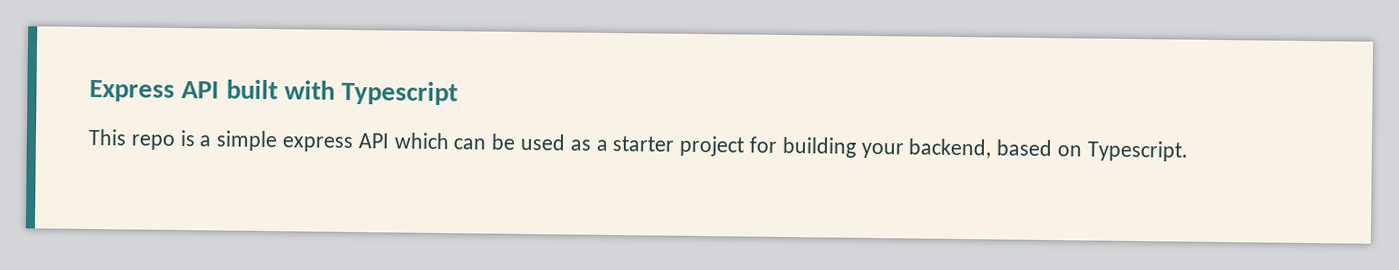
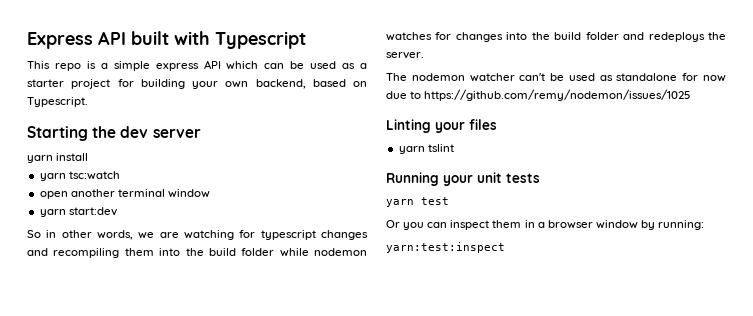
- This repo is a simple express API which can be used as a starter project for building your backend, based on Typescript.
+ This repo is a simple express API which can be used as a starter project for building your own backend, based on Typescript.
+ Starting the dev server
+ yarn install
+ yarn tsc:watch
+ open another terminal window
+ yarn start:dev
+ So in other words, we are watching for typescript changes and recompiling them into the build folder while nodemon watches for changes into the build folder and redeploys the server.
+ The nodemon watcher can't be used as standalone for now due to https://github.com/remy/nodemon/issues/1025
+ Linting your files
+ yarn tslint
+ Running your unit tests
+ yarn test
+ Or you can inspect them in a browser window by running:
+ yarn:test:inspect

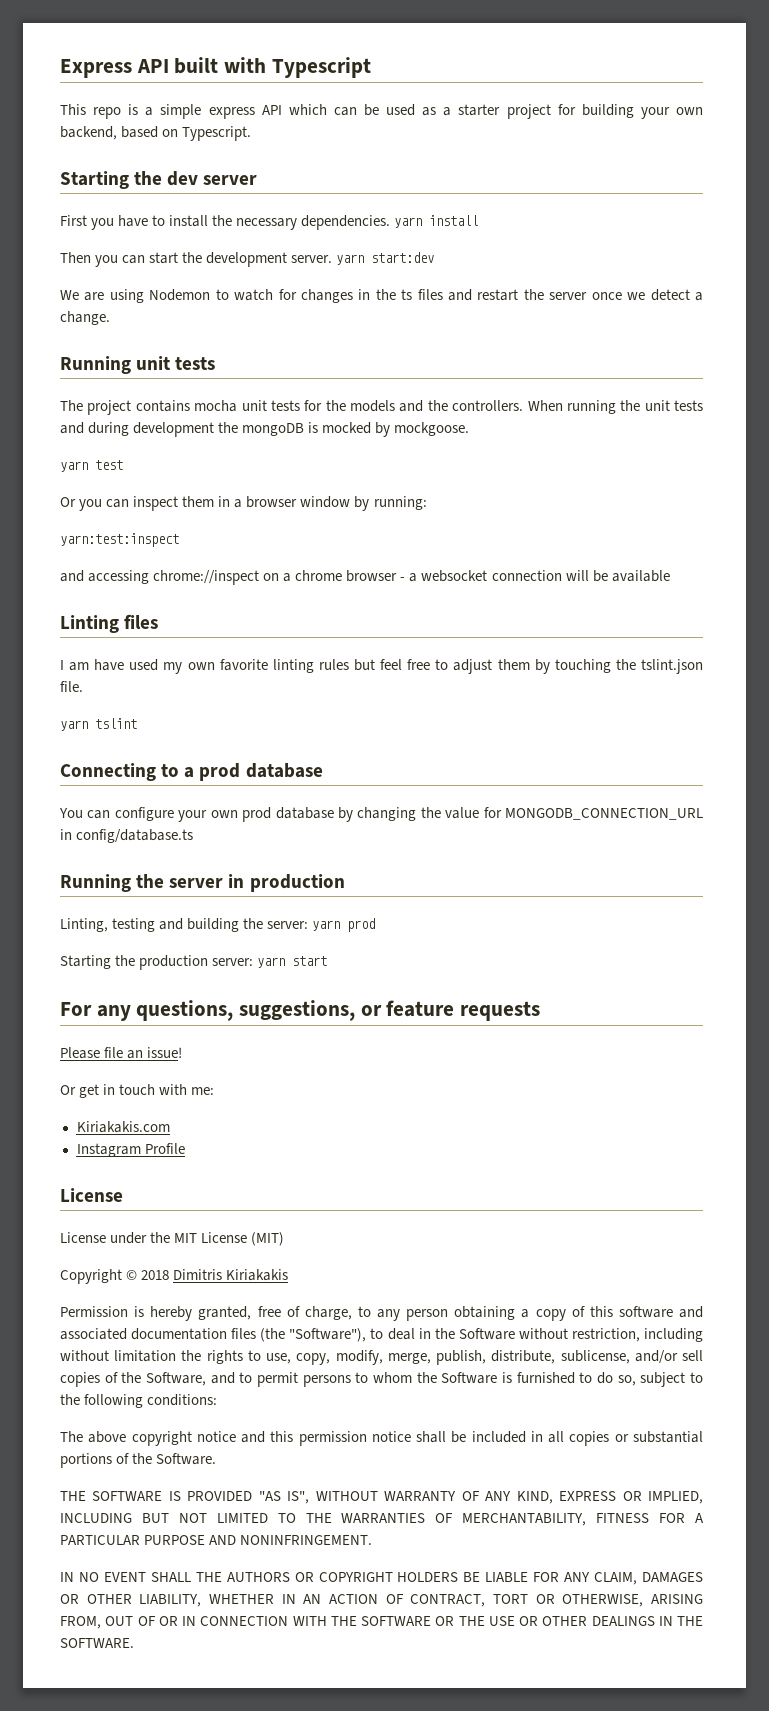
- yarn install
- yarn tsc:watch
- open another terminal window
- yarn start:dev
- So in other words, we are watching for typescript changes and recompiling them into the build folder while nodemon watches for changes into the build folder and redeploys the server.
- The nodemon watcher can't be used as standalone for now due to https://github.com/remy/nodemon/issues/1025
- Linting your files
- yarn tslint
- Running your unit tests
+ First you have to install the necessary dependencies. yarn install
+ Then you can start the development server. yarn start:dev
+ We are using Nodemon to watch for changes in the ts files and restart the server once we detect a change.
+ Running unit tests
+ The project contains mocha unit tests for the models and the controllers. When running the unit tests and during development the mongoDB is mocked by mockgoose.
+ and accessing chrome://inspect on a chrome browser - a websocket connection will be available
+ Linting files
+ I am have used my own favorite linting rules but feel free to adjust them by touching the tslint.json file.
+ yarn tslint
+ Connecting to a prod database
+ You can configure your own prod database by changing the value for MONGODB_CONNECTION_URL in config/database.ts
+ Running the server in production
+ Linting, testing and building the server: yarn prod
+ Starting the production server: yarn start
+ For any questions, suggestions, or feature requests
+ Please file an issue!
+ Or get in touch with me:
+ Kiriakakis.com
+ Instagram Profile
+ License
+ License under the MIT License (MIT)
+ Copyright © 2018 Dimitris Kiriakakis
+ Permission is hereby granted, free of charge, to any person obtaining a copy of this software and associated documentation files (the "Software"), to deal in the Software without restriction, including without limitation the rights to use, copy, modify, merge, publish, distribute, sublicense, and/or sell copies of the Software, and to permit persons to whom the Software is furnished to do so, subject to the following conditions:
+ The above copyright notice and this permission notice shall be included in all copies or substantial portions of the Software.
+ THE SOFTWARE IS PROVIDED "AS IS", WITHOUT WARRANTY OF ANY KIND, EXPRESS OR IMPLIED, INCLUDING BUT NOT LIMITED TO THE WARRANTIES OF MERCHANTABILITY, FITNESS FOR A PARTICULAR PURPOSE AND NONINFRINGEMENT.
+ IN NO EVENT SHALL THE AUTHORS OR COPYRIGHT HOLDERS BE LIABLE FOR ANY CLAIM, DAMAGES OR OTHER LIABILITY, WHETHER IN AN ACTION OF CONTRACT, TORT OR OTHERWISE, ARISING FROM, OUT OF OR IN CONNECTION WITH THE SOFTWARE OR THE USE OR OTHER DEALINGS IN THE SOFTWARE.

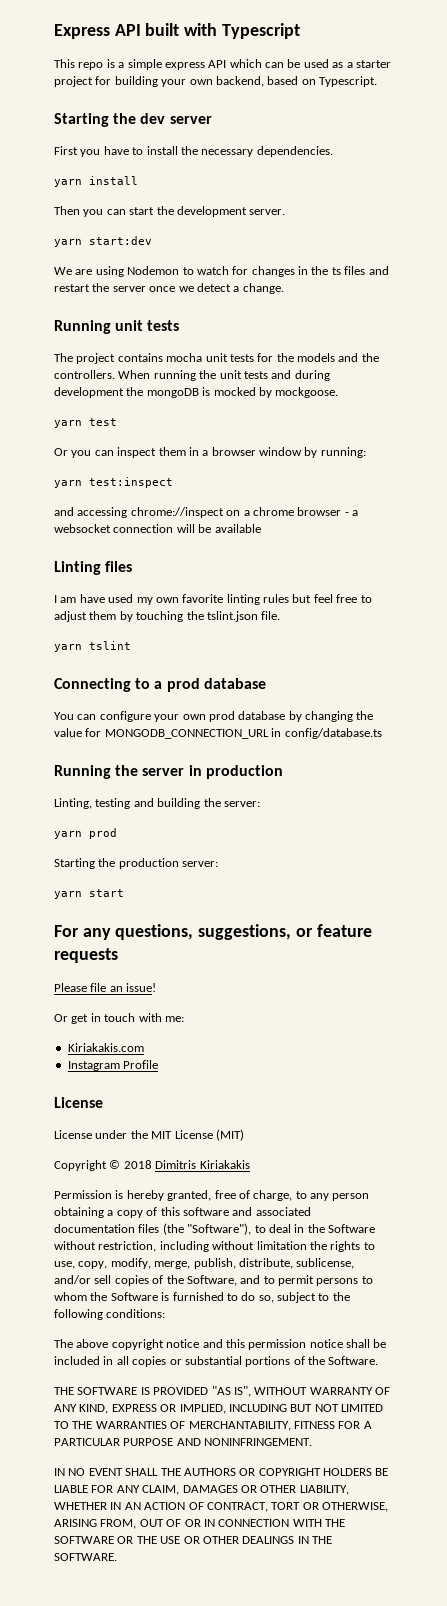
- First you have to install the necessary dependencies. yarn install
+ First you have to install the necessary dependencies.
+ yarn install
- Then you can start the development server. yarn start:dev
+ Then you can start the development server.
+ yarn start:dev
- yarn:test:inspect
+ yarn test:inspect
- Linting, testing and building the server: yarn prod
+ Linting, testing and building the server:
+ yarn prod
- Starting the production server: yarn start
+ Starting the production server:
+ yarn start

